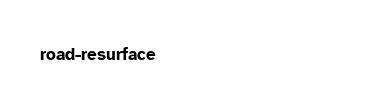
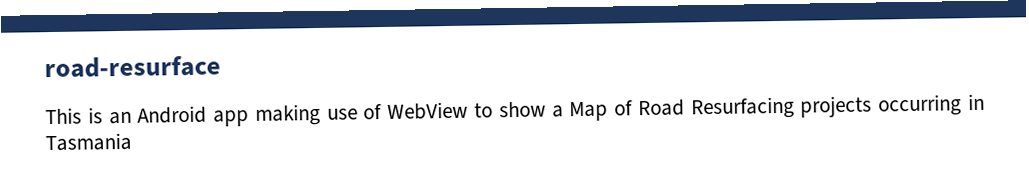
+ This is an Android app making use of WebView to show a Map of Road Resurfacing projects occurring in Tasmania

